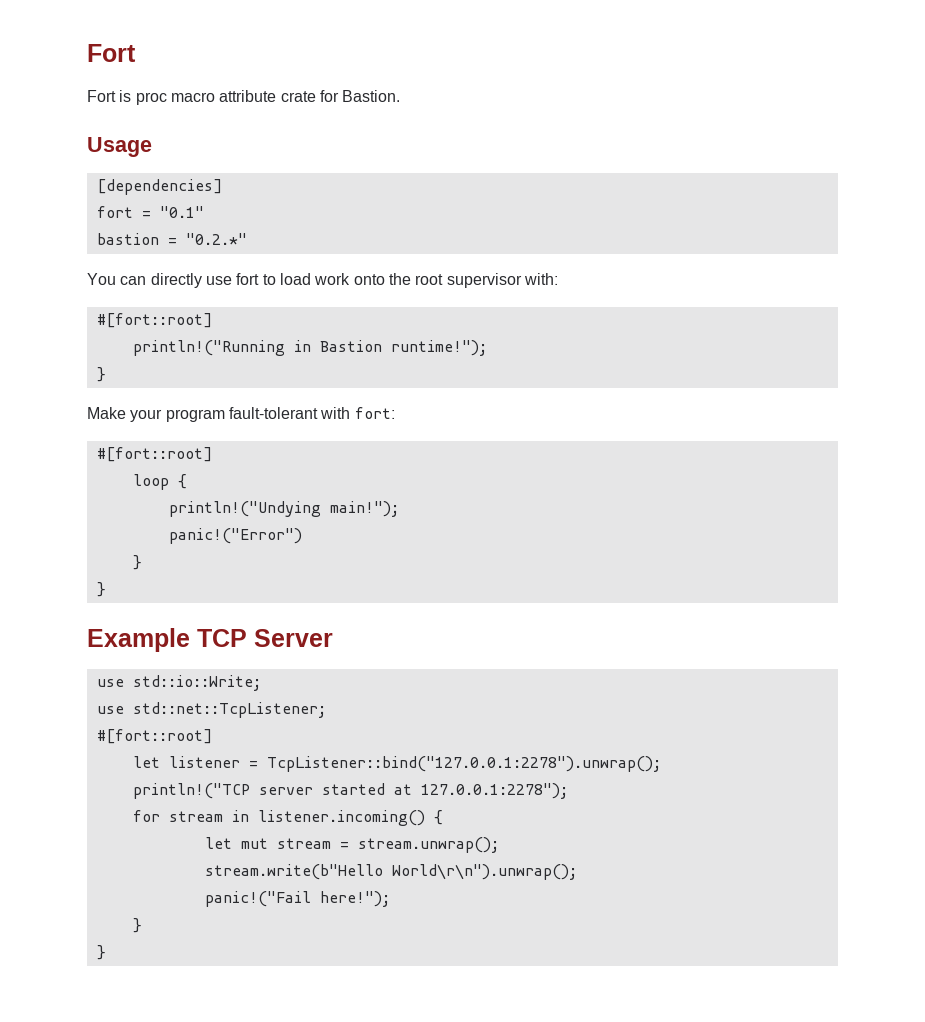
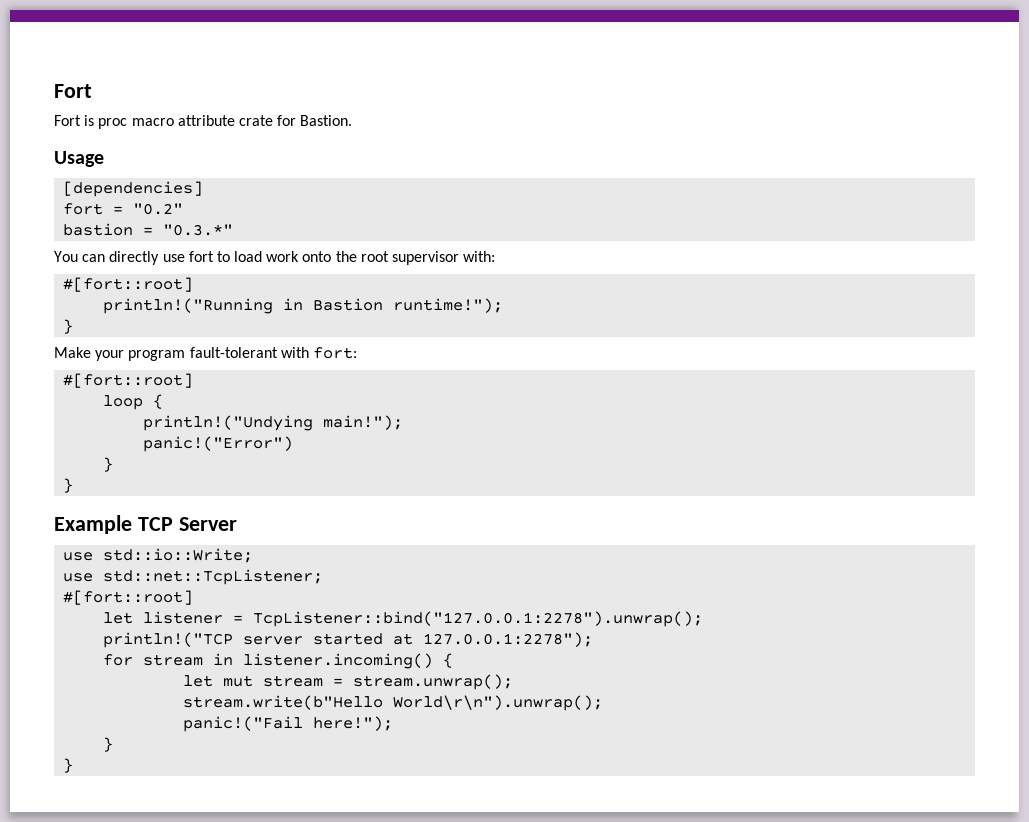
- fort = "0.1"
+ fort = "0.2"
- bastion = "0.2.*"
+ bastion = "0.3.*"

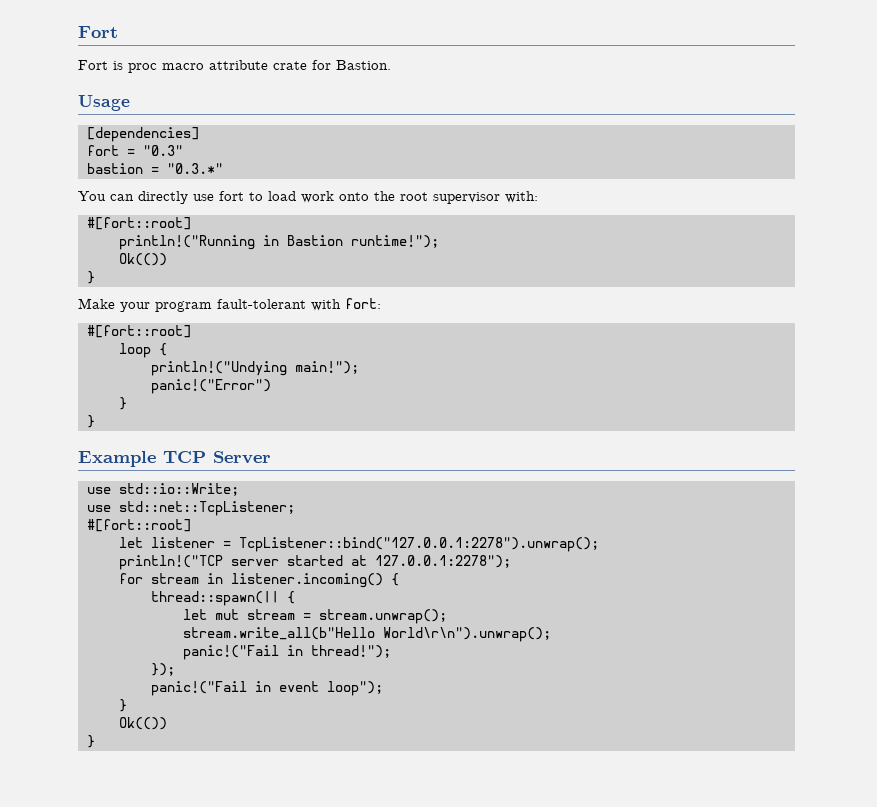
- fort = "0.2"
+ fort = "0.3"
  println!("Running in Bastion runtime!");
+ Ok(())
+ thread::spawn(|| {
- stream.write(b"Hello World\r\n").unwrap();
+ stream.write_all(b"Hello World\r\n").unwrap();
- panic!("Fail here!");
+ panic!("Fail in thread!");
+ });
+ panic!("Fail in event loop");
  }
+ Ok(())

